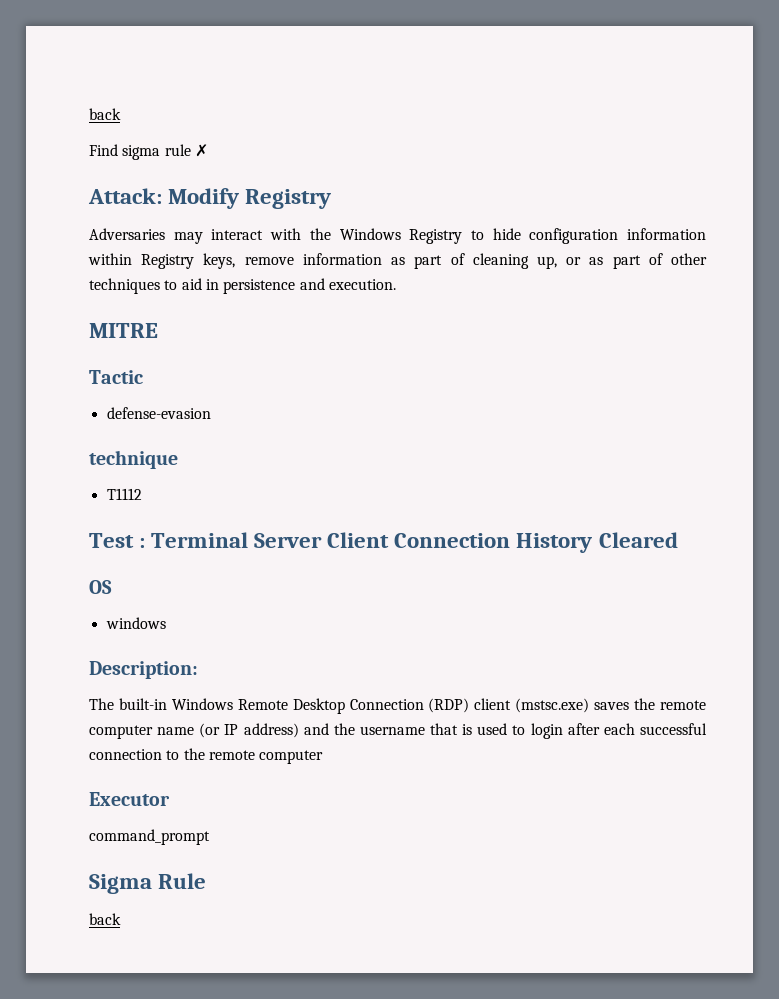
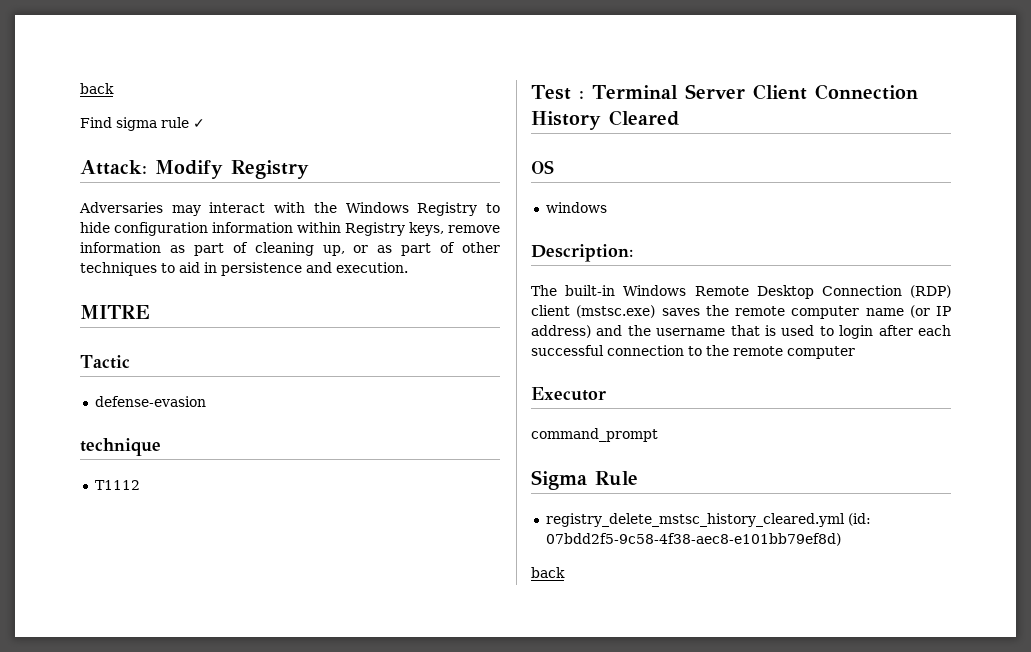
- Find sigma rule ✗
+ Find sigma rule ✓
+ registry_delete_mstsc_history_cleared.yml (id: 07bdd2f5-9c58-4f38-aec8-e101bb79ef8d)

